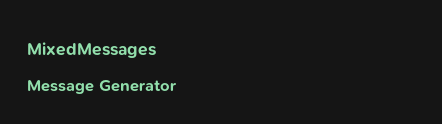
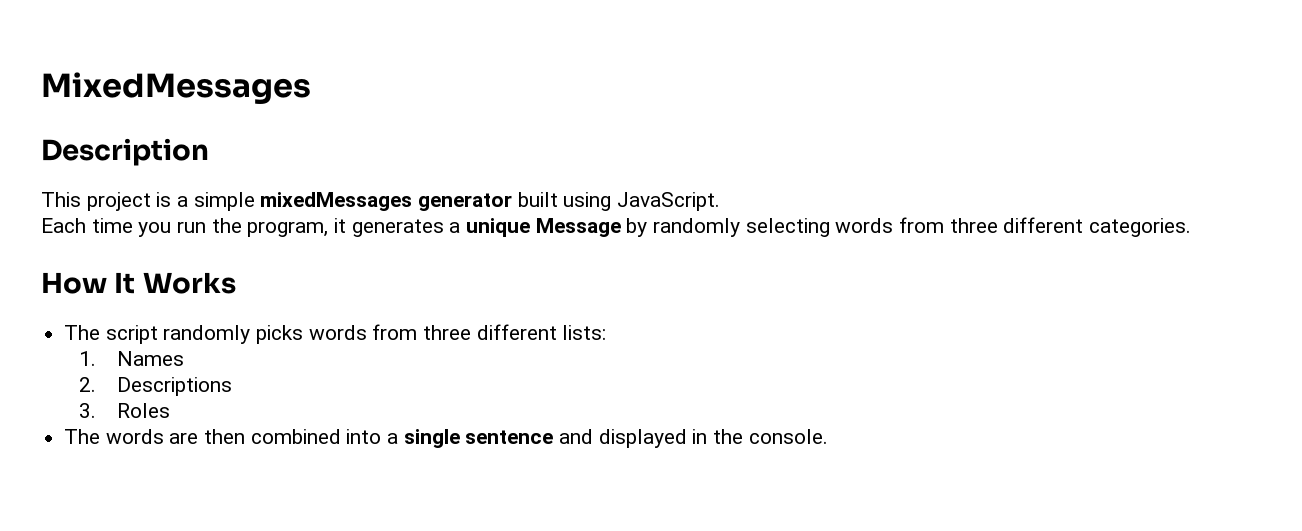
- Message Generator
+ Description
+ This project is a simple mixedMessages generator built using JavaScript.
+ Each time you run the program, it generates a unique Message by randomly selecting words from three different categories.
+ How It Works
+ The script randomly picks words from three different lists:
+ 1. Names
+ 2. Descriptions
+ 3. Roles
+ The words are then combined into a single sentence and displayed in the console.

